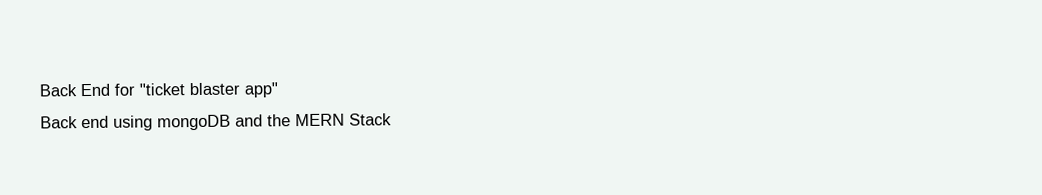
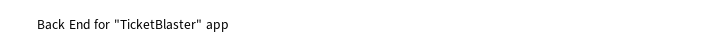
- Back End for "ticket blaster app"
- Back end using mongoDB and the MERN Stack
+ Back End for "TicketBlaster" app

